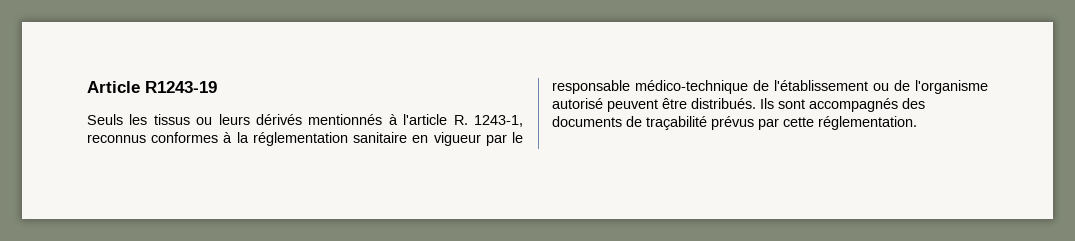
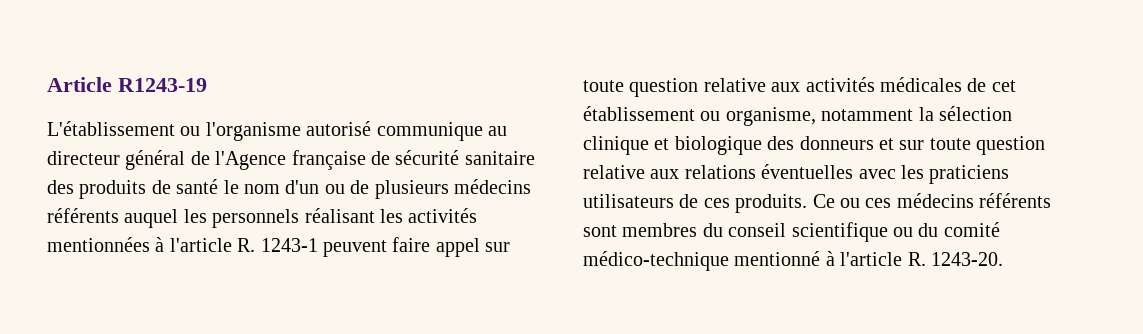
- Seuls les tissus ou leurs dérivés mentionnés à l'article R. 1243-1, reconnus conformes à la réglementation sanitaire en vigueur par le responsable médico-technique de l'établissement ou de l'organisme autorisé peuvent être distribués. Ils sont accompagnés des documents de traçabilité prévus par cette réglementation.
+ L'établissement ou l'organisme autorisé communique au directeur général de l'Agence française de sécurité sanitaire des produits de santé le nom d'un ou de plusieurs médecins référents auquel les personnels réalisant les activités mentionnées à l'article R. 1243-1 peuvent faire appel sur toute question relative aux activités médicales de cet établissement ou organisme, notamment la sélection clinique et biologique des donneurs et sur toute question relative aux relations éventuelles avec les praticiens utilisateurs de ces produits. Ce ou ces médecins référents sont membres du conseil scientifique ou du comité médico-technique mentionné à l'article R. 1243-20.

